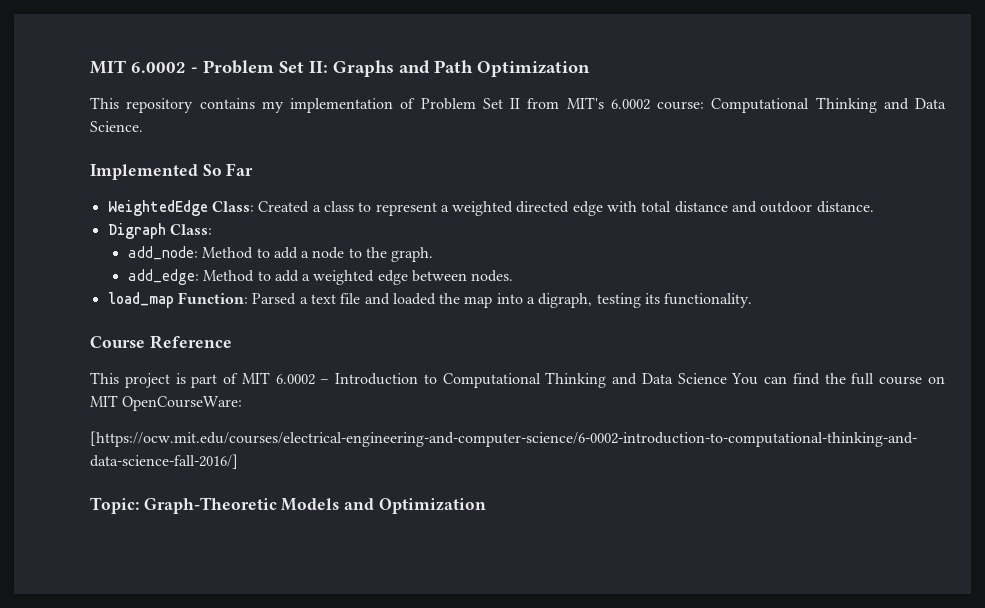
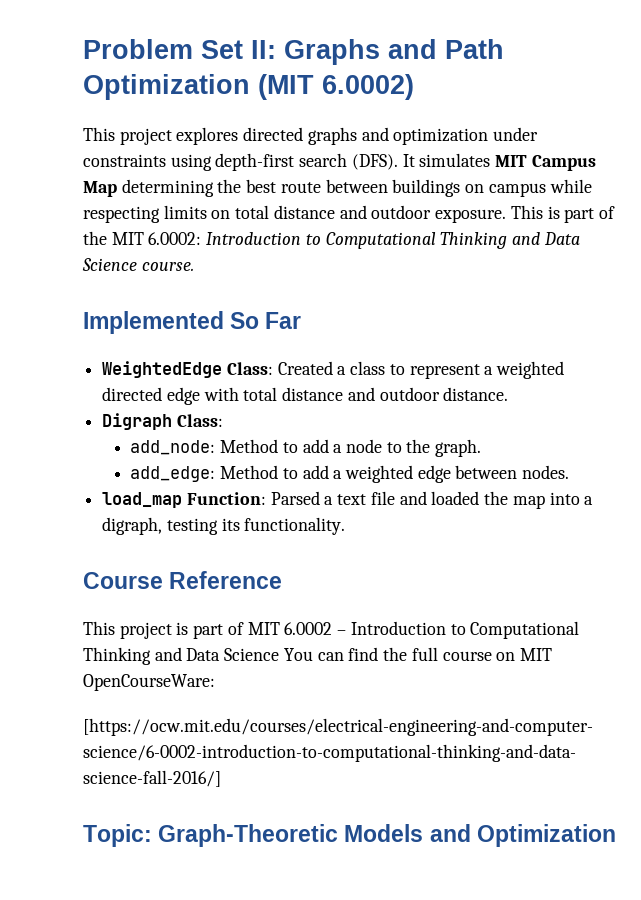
- MIT 6.0002 - Problem Set II: Graphs and Path Optimization
- This repository contains my implementation of Problem Set II from MIT's 6.0002 course: Computational Thinking and Data Science.
+ Problem Set II: Graphs and Path Optimization (MIT 6.0002)
+ This project explores directed graphs and optimization under constraints using depth-first search (DFS). It simulates MIT Campus Map determining the best route between buildings on campus while respecting limits on total distance and outdoor exposure. This is part of the MIT 6.0002: Introduction to Computational Thinking and Data Science course.

